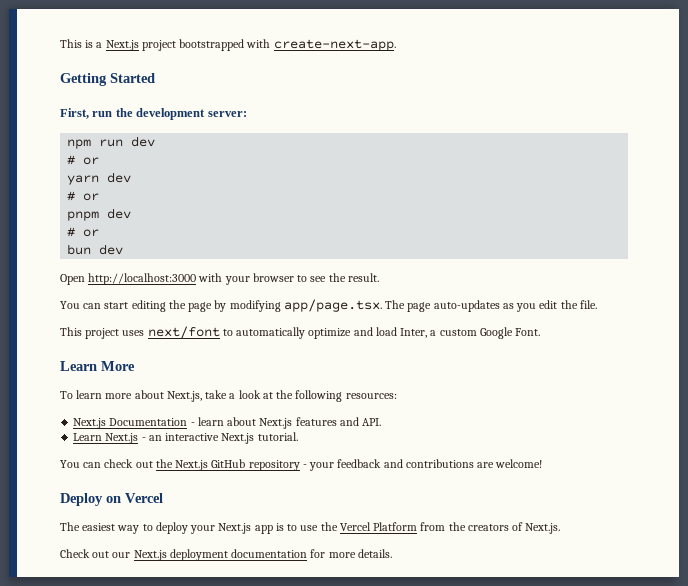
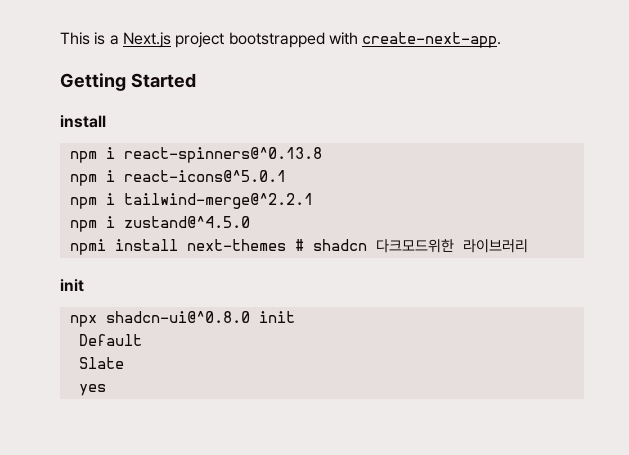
  Getting Started
- First, run the development server:
- npm run dev
- # or
- yarn dev
- # or
- pnpm dev
- # or
- bun dev
- Open http://localhost:3000 with your browser to see the result.
- You can start editing the page by modifying app/page.tsx. The page auto-updates as you edit the file.
- This project uses next/font to automatically optimize and load Inter, a custom Google Font.
- Learn More
- To learn more about Next.js, take a look at the following resources:
- Next.js Documentation - learn about Next.js features and API.
- Learn Next.js - an interactive Next.js tutorial.
- You can check out the Next.js GitHub repository - your feedback and contributions are welcome!
- Deploy on Vercel
- The easiest way to deploy your Next.js app is to use the Vercel Platform from the creators of Next.js.
- Check out our Next.js deployment documentation for more details.
+ install
+ npm i react-spinners@^0.13.8
+ npm i react-icons@^5.0.1
+ npm i tailwind-merge@^2.2.1
+ npm i zustand@^4.5.0
+ npmi install next-themes # shadcn 다크모드위한 라이브러리
+ init
+ npx shadcn-ui@^0.8.0 init
+ Default
+ Slate
+ yes

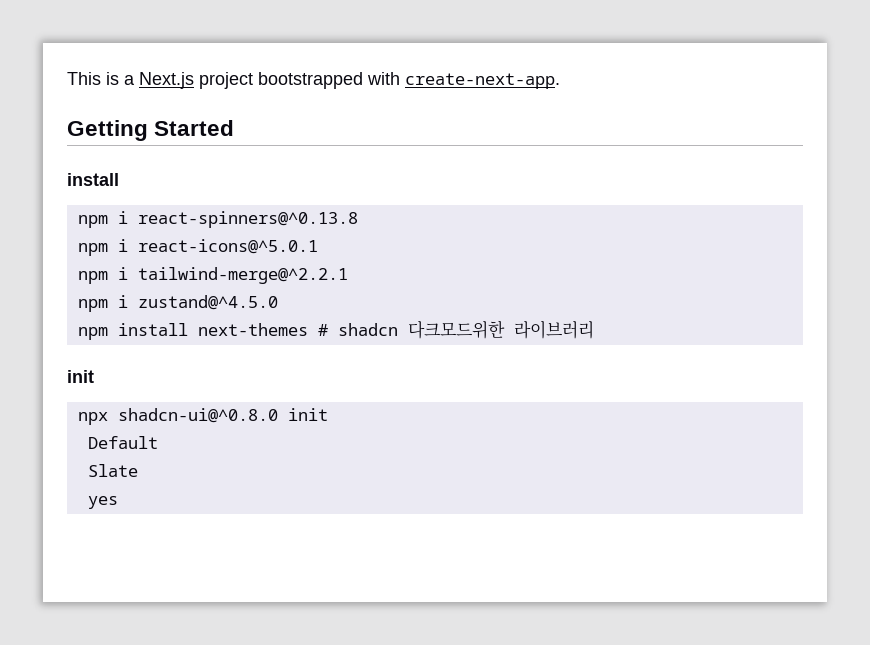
- npmi install next-themes # shadcn 다크모드위한 라이브러리
+ npm install next-themes # shadcn 다크모드위한 라이브러리

